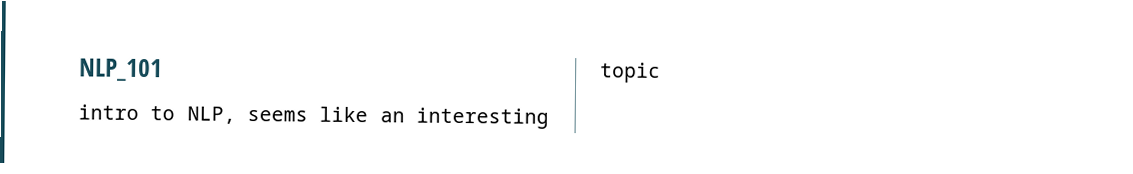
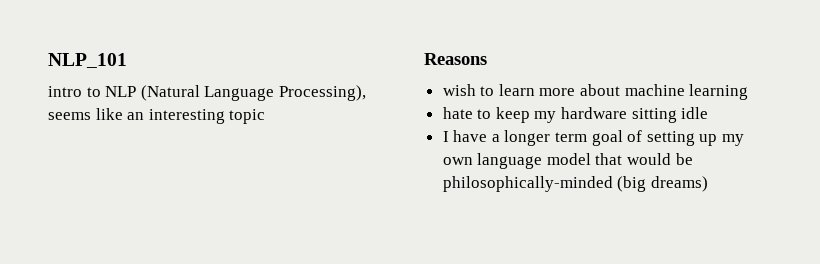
- intro to NLP, seems like an interesting topic
+ intro to NLP (Natural Language Processing), seems like an interesting topic
+ Reasons
+ wish to learn more about machine learning
+ hate to keep my hardware sitting idle
+ I have a longer term goal of setting up my own language model that would be philosophically-minded (big dreams)

